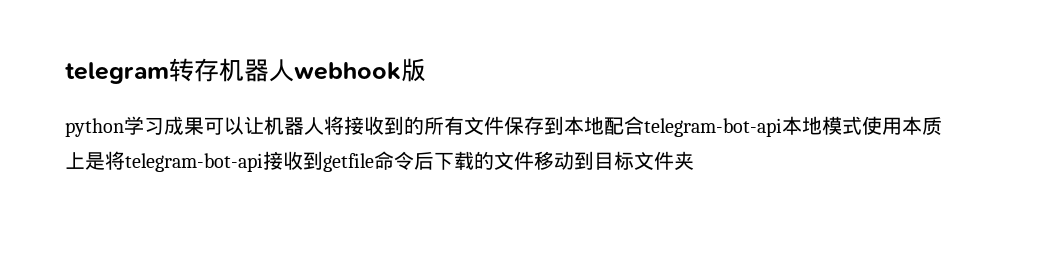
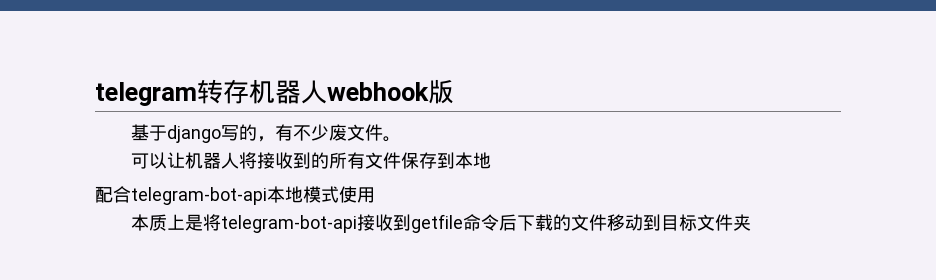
- python学习成果可以让机器人将接收到的所有文件保存到本地配合telegram-bot-api本地模式使用本质上是将telegram-bot-api接收到getfile命令后下载的文件移动到目标文件夹
+ 基于django写的，有不少废文件。
+ 可以让机器人将接收到的所有文件保存到本地
+ 配合telegram-bot-api本地模式使用
+ 本质上是将telegram-bot-api接收到getfile命令后下载的文件移动到目标文件夹

